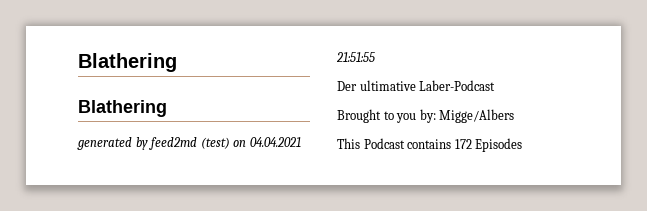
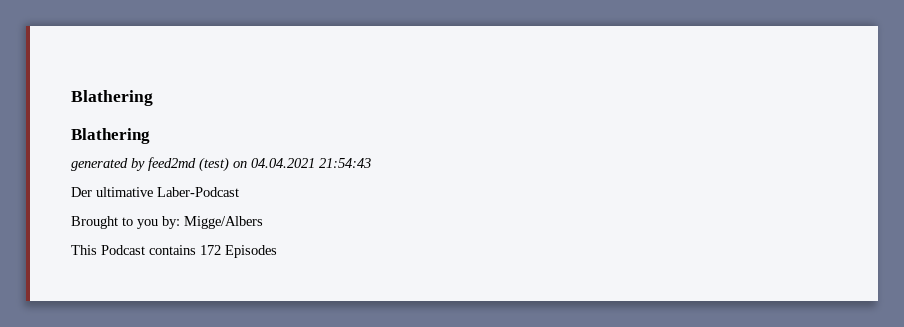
- generated by feed2md (test) on 04.04.2021 21:51:55
+ generated by feed2md (test) on 04.04.2021 21:54:43

